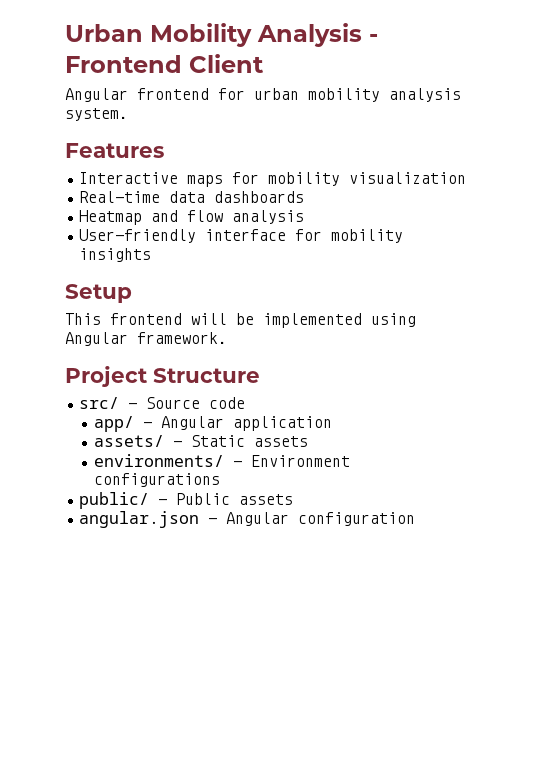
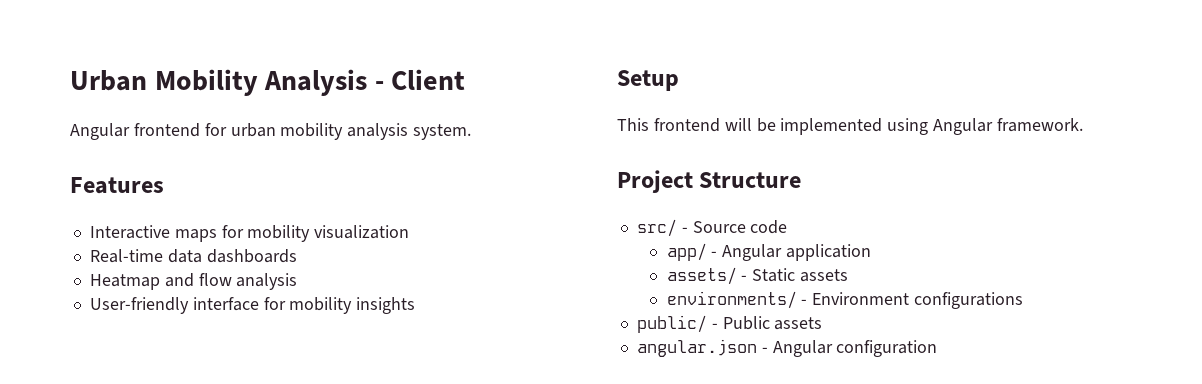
- Urban Mobility Analysis - Frontend Client
+ Urban Mobility Analysis - Client

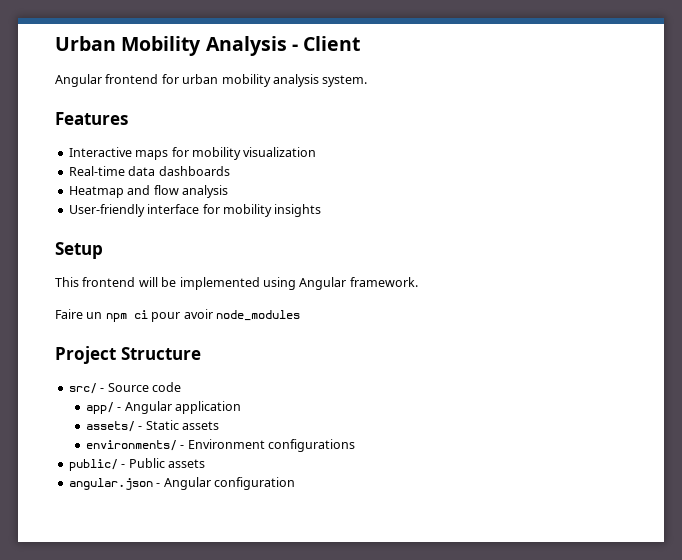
+ Faire un npm ci pour avoir node_modules

